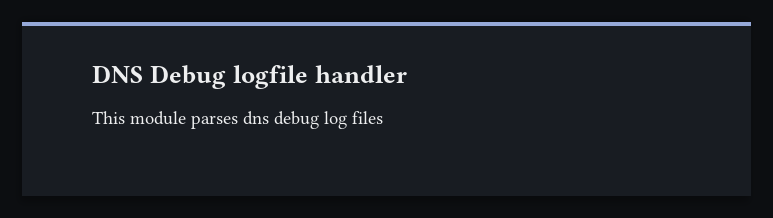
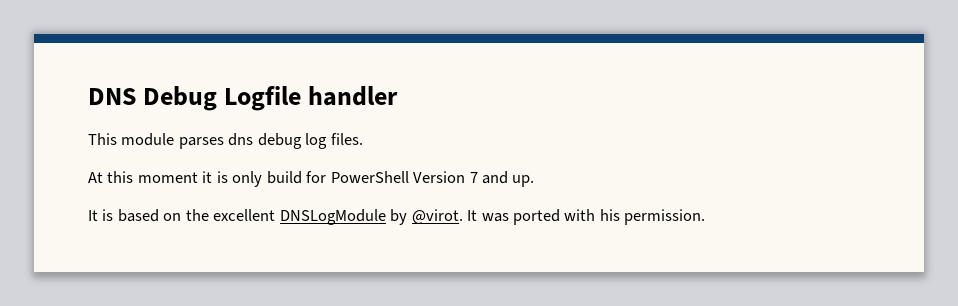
- DNS Debug logfile handler
+ DNS Debug Logfile handler
- This module parses dns debug log files
+ This module parses dns debug log files.
+ At this moment it is only build for PowerShell Version 7 and up.
+ It is based on the excellent DNSLogModule by @virot. It was ported with his permission.

